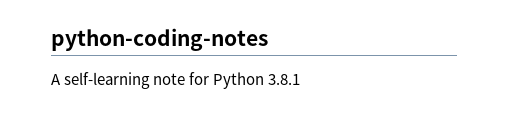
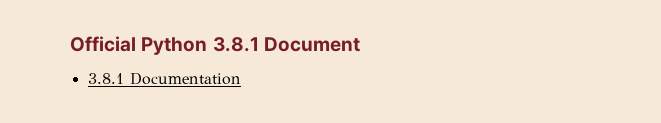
- python-coding-notes
- A self-learning note for Python 3.8.1
+ Official Python 3.8.1 Document
+ 3.8.1 Documentation

